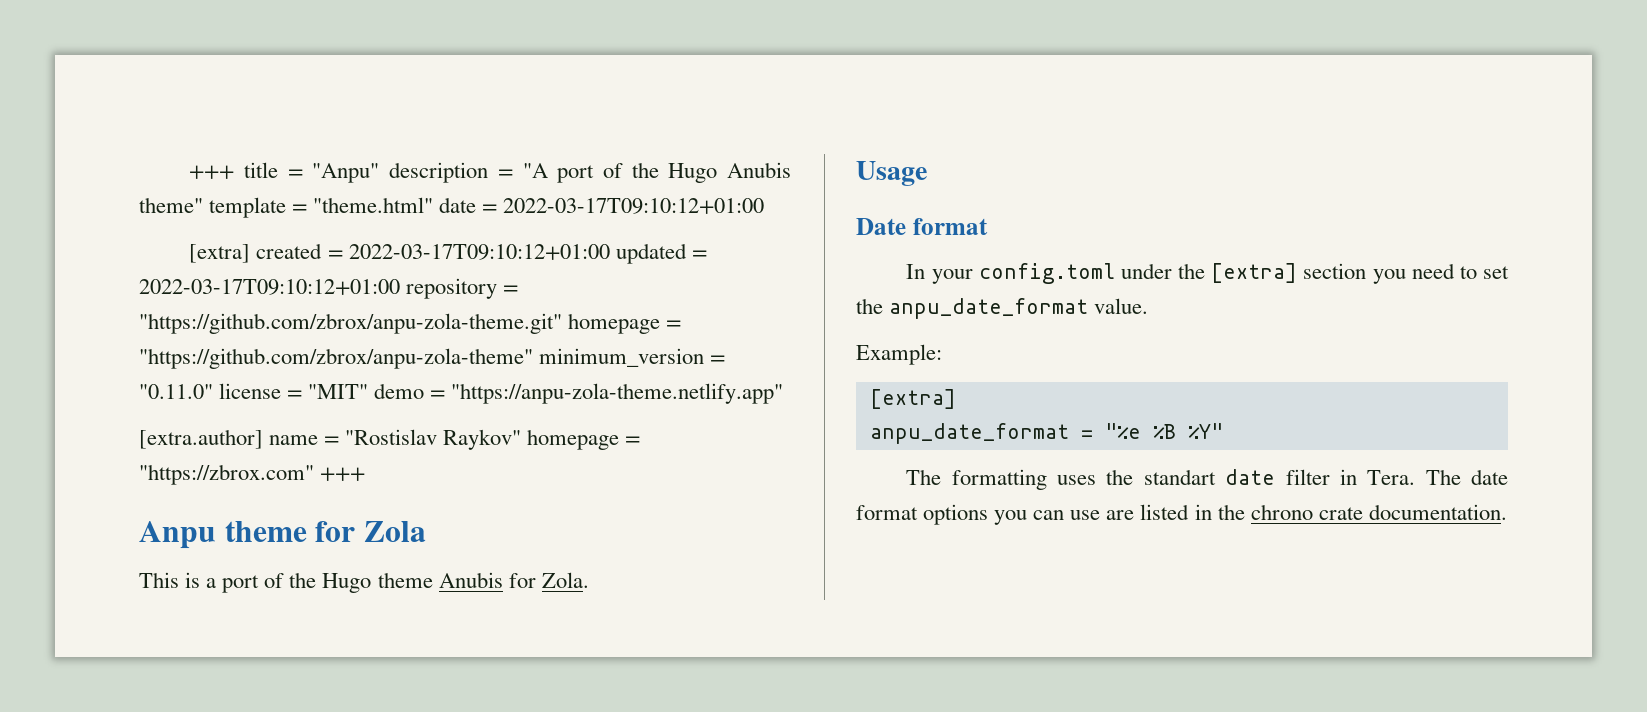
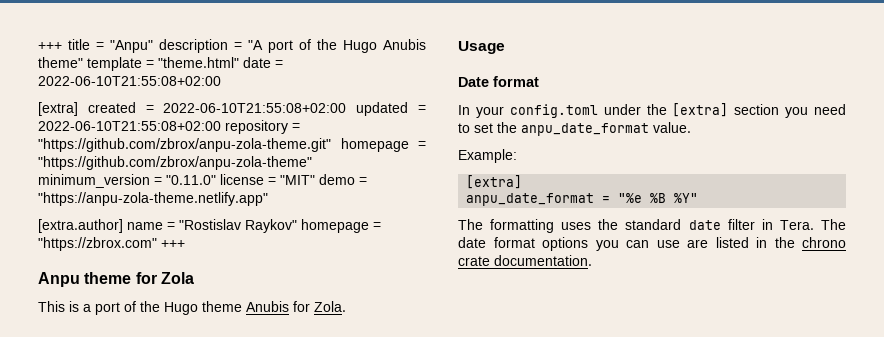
- +++ title = "Anpu" description = "A port of the Hugo Anubis theme" template = "theme.html" date = 2022-03-17T09:10:12+01:00
+ +++ title = "Anpu" description = "A port of the Hugo Anubis theme" template = "theme.html" date = 2022-06-10T21:55:08+02:00
- [extra] created = 2022-03-17T09:10:12+01:00 updated = 2022-03-17T09:10:12+01:00 repository = "https://github.com/zbrox/anpu-zola-theme.git" homepage = "https://github.com/zbrox/anpu-zola-theme" minimum_version = "0.11.0" license = "MIT" demo = "https://anpu-zola-theme.netlify.app"
+ [extra] created = 2022-06-10T21:55:08+02:00 updated = 2022-06-10T21:55:08+02:00 repository = "https://github.com/zbrox/anpu-zola-theme.git" homepage = "https://github.com/zbrox/anpu-zola-theme" minimum_version = "0.11.0" license = "MIT" demo = "https://anpu-zola-theme.netlify.app"
- The formatting uses the standart date filter in Tera.
+ The formatting uses the standard date filter in Tera.

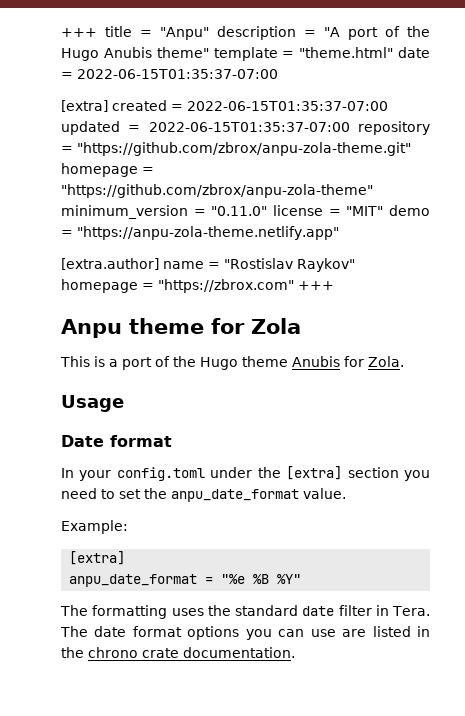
- +++ title = "Anpu" description = "A port of the Hugo Anubis theme" template = "theme.html" date = 2022-06-10T21:55:08+02:00
+ +++ title = "Anpu" description = "A port of the Hugo Anubis theme" template = "theme.html" date = 2022-06-15T01:35:37-07:00
- [extra] created = 2022-06-10T21:55:08+02:00 updated = 2022-06-10T21:55:08+02:00 repository = "https://github.com/zbrox/anpu-zola-theme.git" homepage = "https://github.com/zbrox/anpu-zola-theme" minimum_version = "0.11.0" license = "MIT" demo = "https://anpu-zola-theme.netlify.app"
+ [extra] created = 2022-06-15T01:35:37-07:00 updated = 2022-06-15T01:35:37-07:00 repository = "https://github.com/zbrox/anpu-zola-theme.git" homepage = "https://github.com/zbrox/anpu-zola-theme" minimum_version = "0.11.0" license = "MIT" demo = "https://anpu-zola-theme.netlify.app"

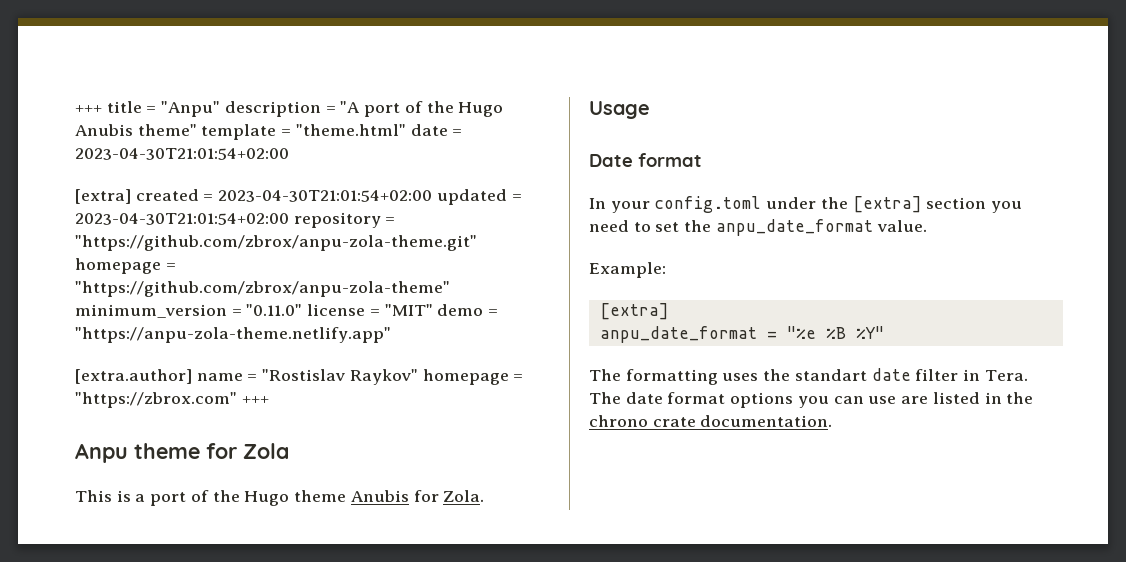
- +++ title = "Anpu" description = "A port of the Hugo Anubis theme" template = "theme.html" date = 2022-06-15T01:35:37-07:00
+ +++ title = "Anpu" description = "A port of the Hugo Anubis theme" template = "theme.html" date = 2023-04-30T21:01:54+02:00
- [extra] created = 2022-06-15T01:35:37-07:00 updated = 2022-06-15T01:35:37-07:00 repository = "https://github.com/zbrox/anpu-zola-theme.git" homepage = "https://github.com/zbrox/anpu-zola-theme" minimum_version = "0.11.0" license = "MIT" demo = "https://anpu-zola-theme.netlify.app"
+ [extra] created = 2023-04-30T21:01:54+02:00 updated = 2023-04-30T21:01:54+02:00 repository = "https://github.com/zbrox/anpu-zola-theme.git" homepage = "https://github.com/zbrox/anpu-zola-theme" minimum_version = "0.11.0" license = "MIT" demo = "https://anpu-zola-theme.netlify.app"
- The formatting uses the standard date filter in Tera.
+ The formatting uses the standart date filter in Tera.

